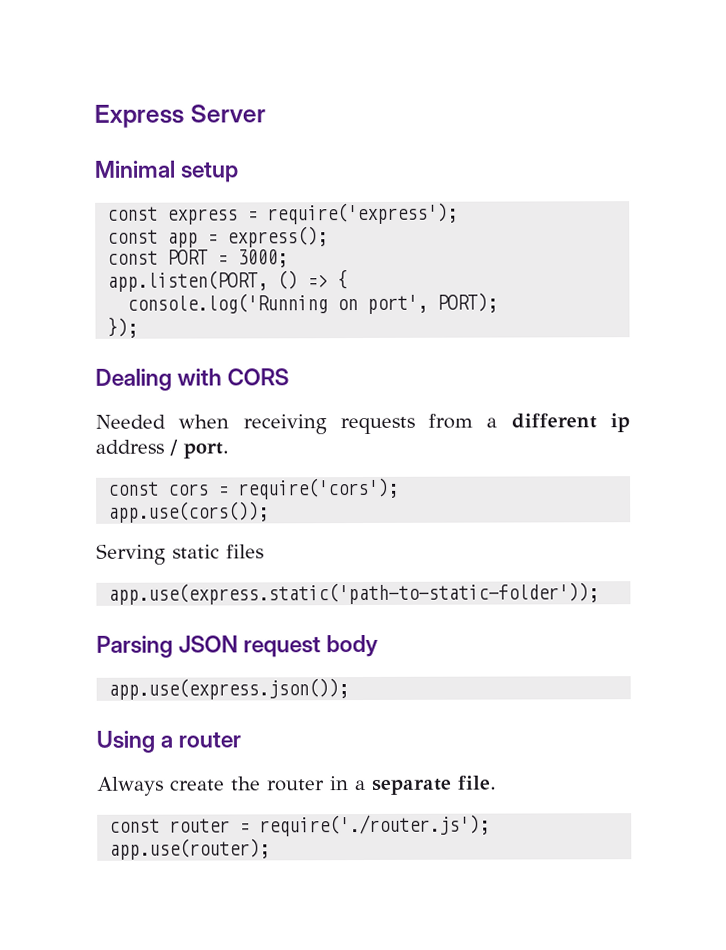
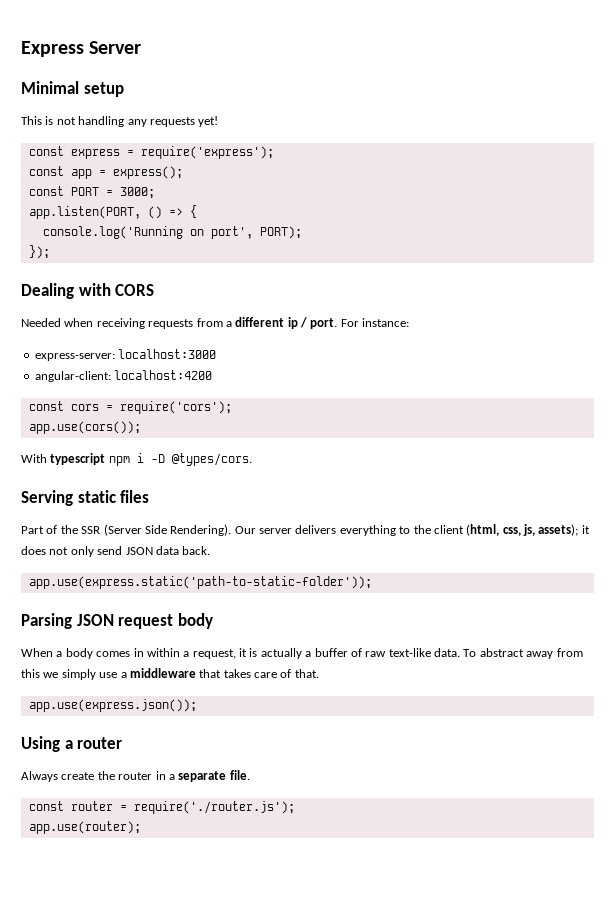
+ This is not handling any requests yet!
- Needed when receiving requests from a different ip address / port.
+ Needed when receiving requests from a different ip / port. For instance:
+ express-server: localhost:3000
+ angular-client: localhost:4200
+ With typescript npm i -D @types/cors.
  Serving static files
+ Part of the SSR (Server Side Rendering). Our server delivers everything to the client (html, css, js, assets); it does not only send JSON data back.
+ When a body comes in within a request, it is actually a buffer of raw text-like data. To abstract away from this we simply use a middleware that takes care of that.

